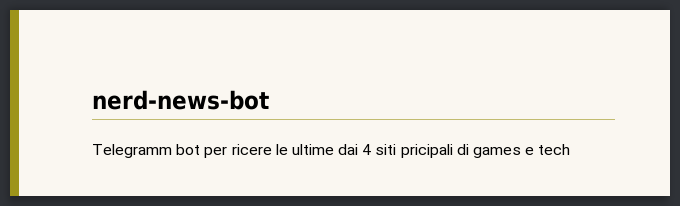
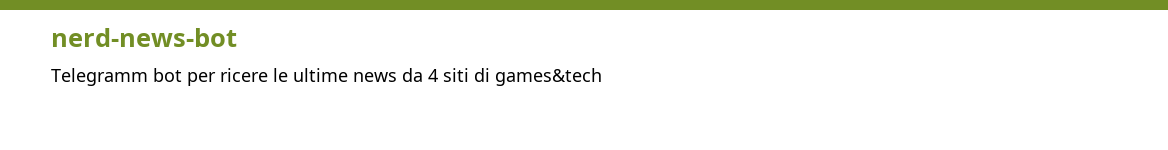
- Telegramm bot per ricere le ultime dai 4 siti pricipali di games e tech
+ Telegramm bot per ricere le ultime news da 4 siti di games&tech

